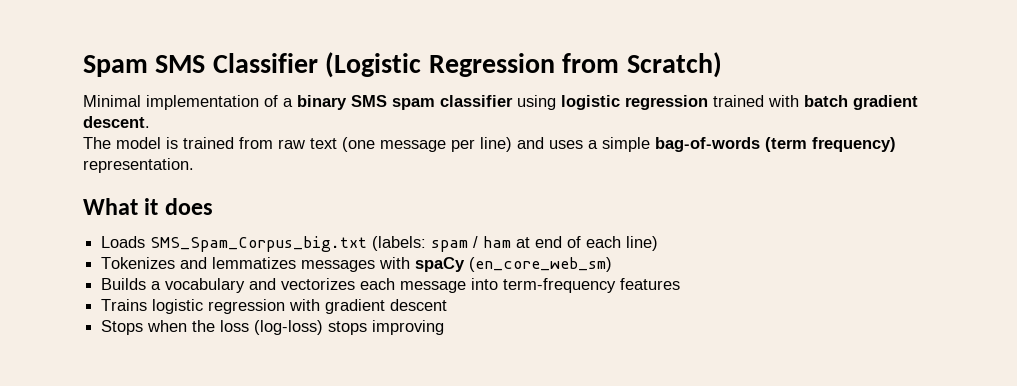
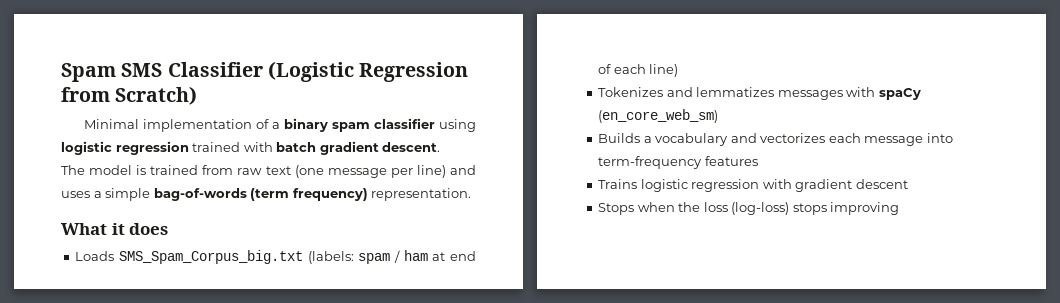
- Minimal implementation of a binary SMS spam classifier using logistic regression trained with batch gradient descent.
+ Minimal implementation of a binary spam classifier using logistic regression trained with batch gradient descent.

